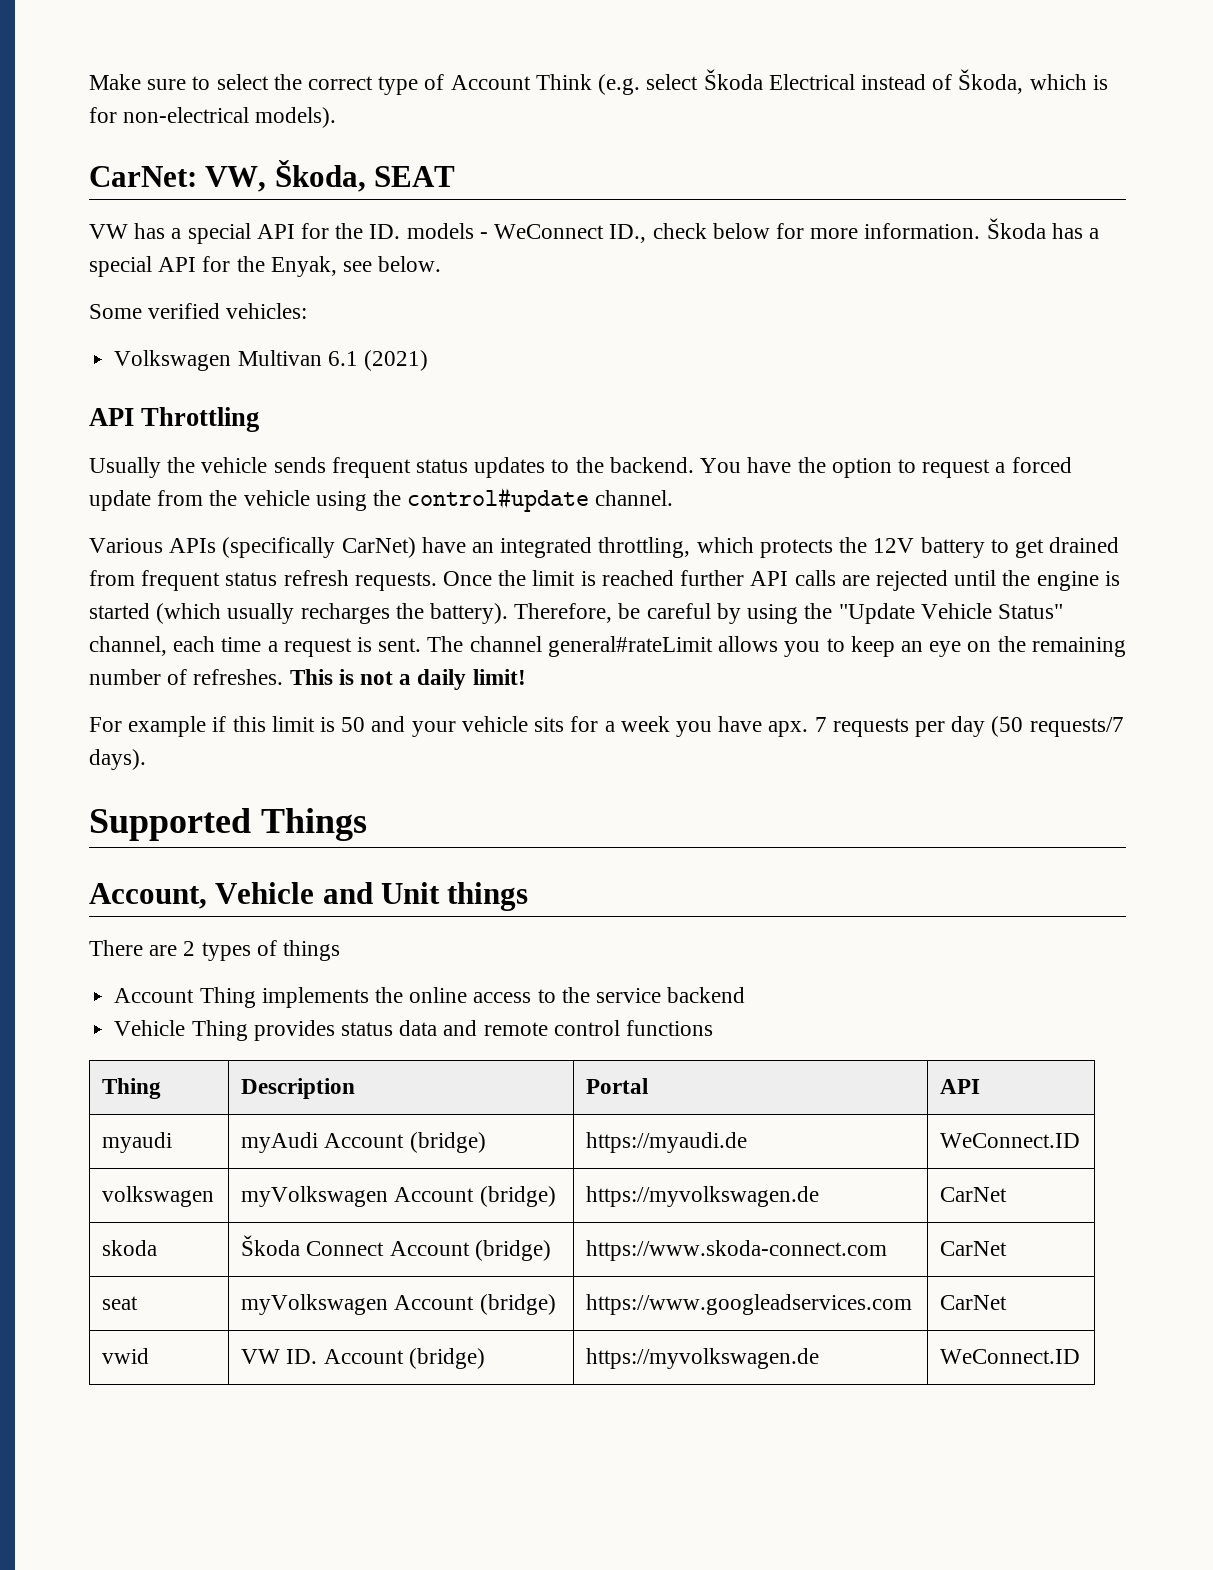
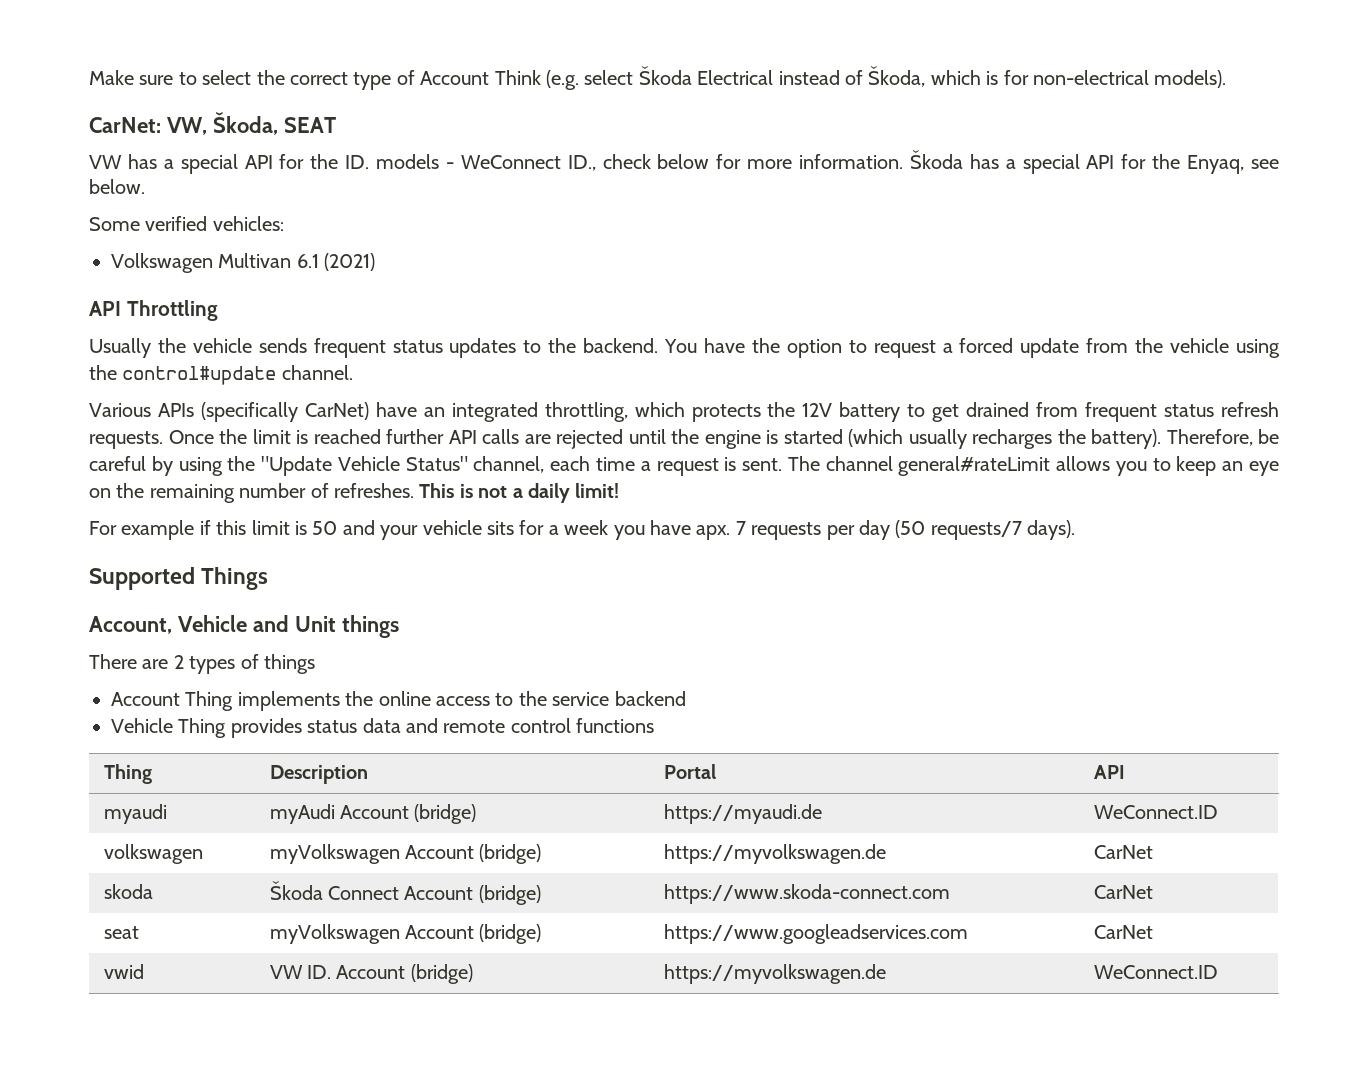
- Škoda has a special API for the Enyak, see below.
+ Škoda has a special API for the Enyaq, see below.

